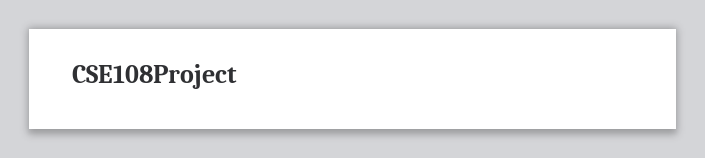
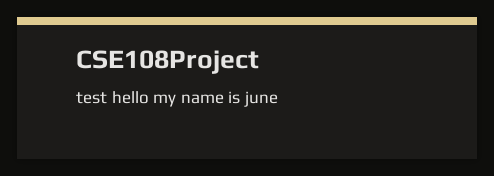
+ test hello my name is june

